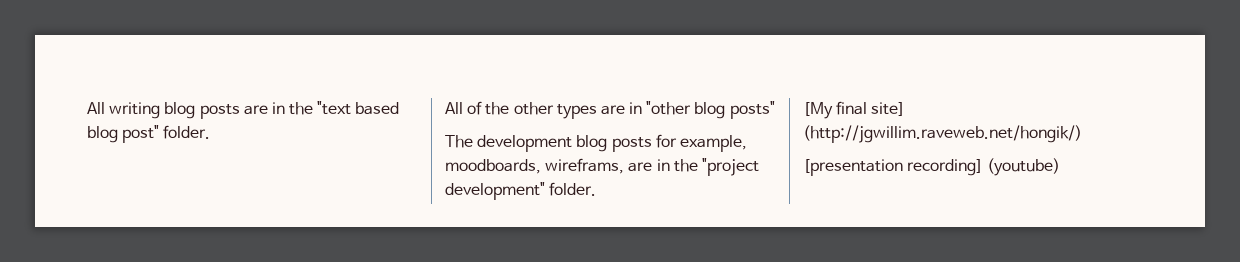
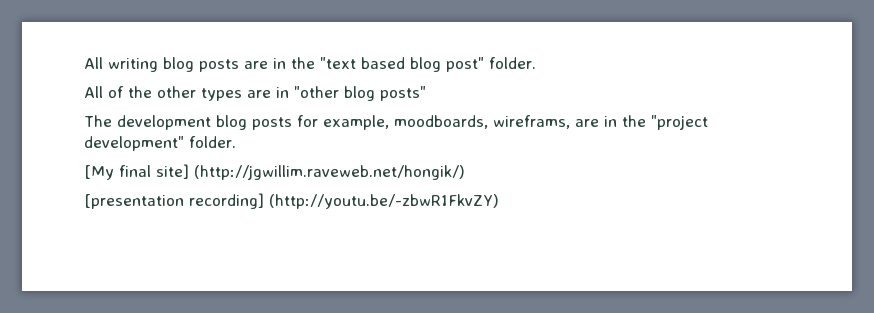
- [presentation recording] (youtube)
+ [presentation recording] (http://youtu.be/-zbwR1FkvZY)

